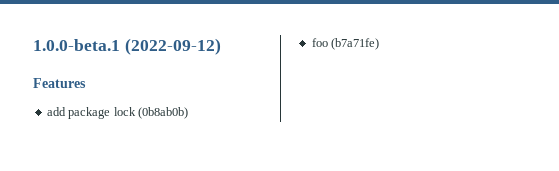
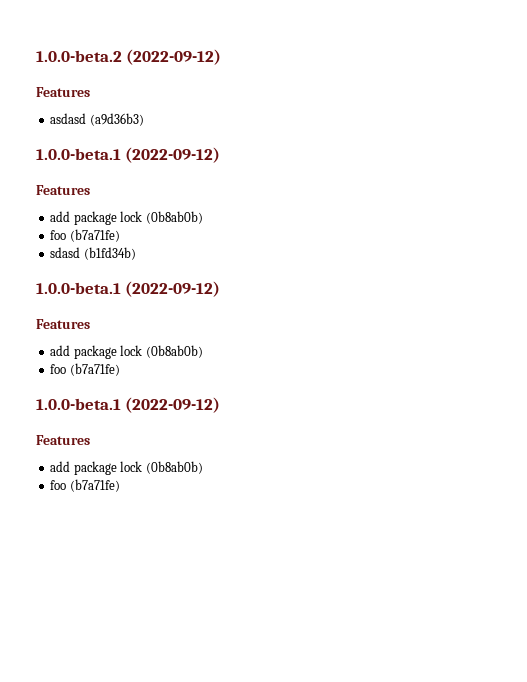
+ 1.0.0-beta.2 (2022-09-12)
+ Features
+ asdasd (a9d36b3)
+ 1.0.0-beta.1 (2022-09-12)
+ Features
+ add package lock (0b8ab0b)
+ foo (b7a71fe)
+ sdasd (b1fd34b)
+ 1.0.0-beta.1 (2022-09-12)
+ Features
+ add package lock (0b8ab0b)
+ foo (b7a71fe)

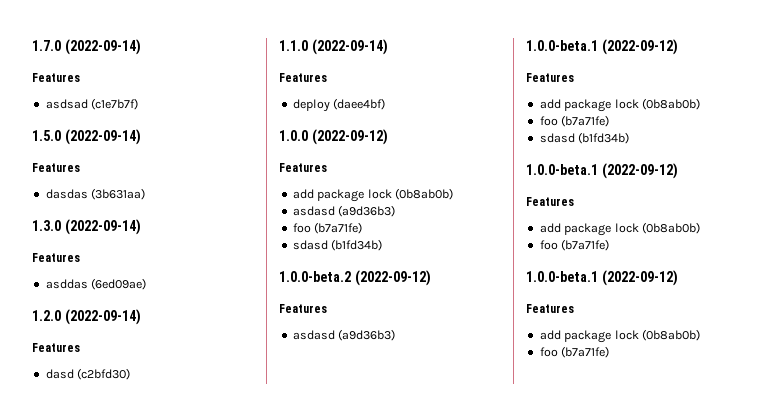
+ 1.7.0 (2022-09-14)
+ Features
+ asdsad (c1e7b7f)
+ 1.5.0 (2022-09-14)
+ Features
+ dasdas (3b631aa)
+ 1.3.0 (2022-09-14)
+ Features
+ asddas (6ed09ae)
+ 1.2.0 (2022-09-14)
+ Features
+ dasd (c2bfd30)
+ 1.1.0 (2022-09-14)
+ Features
+ deploy (daee4bf)
+ 1.0.0 (2022-09-12)
+ Features
+ add package lock (0b8ab0b)
+ asdasd (a9d36b3)
+ foo (b7a71fe)
+ sdasd (b1fd34b)

